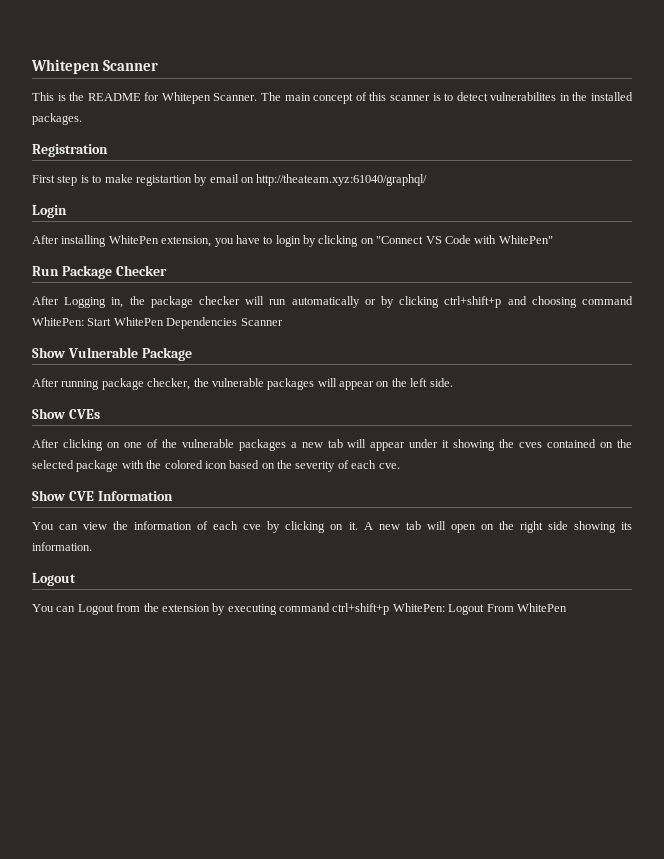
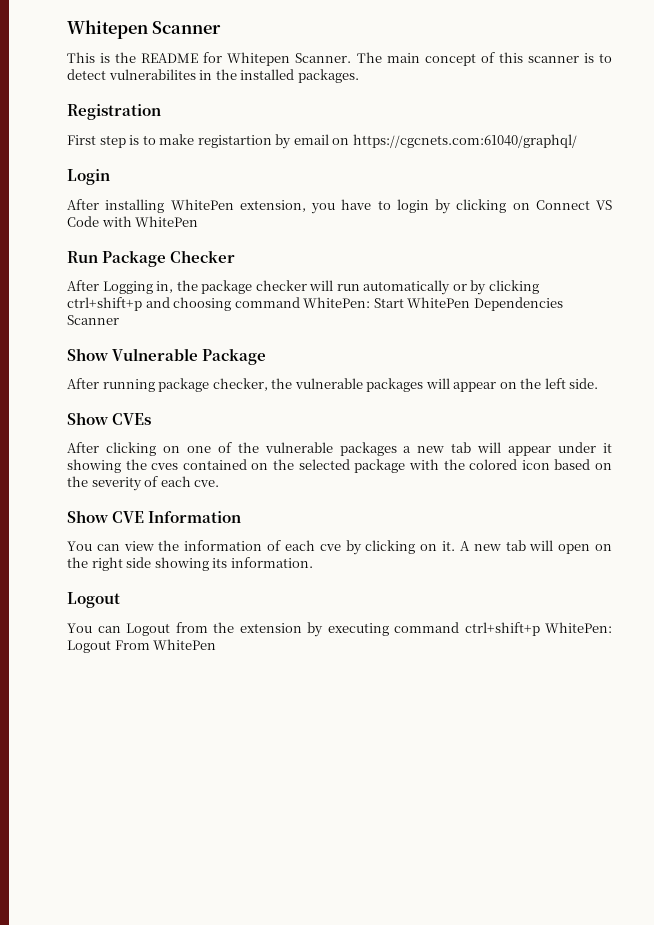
- First step is to make registartion by email on http://theateam.xyz:61040/graphql/
+ First step is to make registartion by email on https://cgcnets.com:61040/graphql/
- After installing WhitePen extension, you have to login by clicking on "Connect VS Code with WhitePen"
+ After installing WhitePen extension, you have to login by clicking on Connect VS Code with WhitePen

